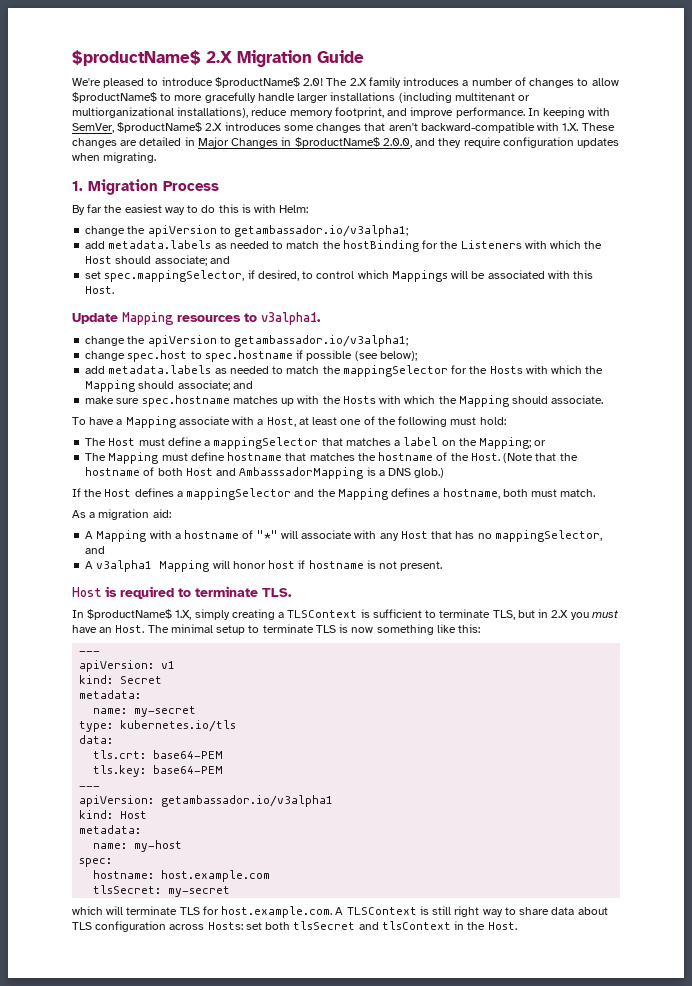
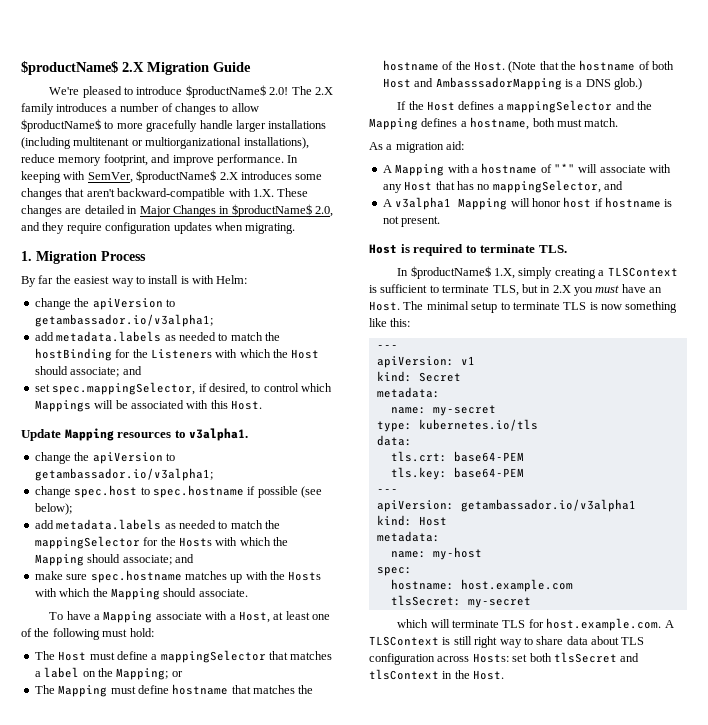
- In keeping with SemVer, $productName$ 2.X introduces some changes that aren't backward-compatible with 1.X. These changes are detailed in Major Changes in $productName$ 2.0.0, and they require configuration updates when migrating.
+ In keeping with SemVer, $productName$ 2.X introduces some changes that aren't backward-compatible with 1.X. These changes are detailed in Major Changes in $productName$ 2.0, and they require configuration updates when migrating.
- By far the easiest way to do this is with Helm:
+ By far the easiest way to install is with Helm:

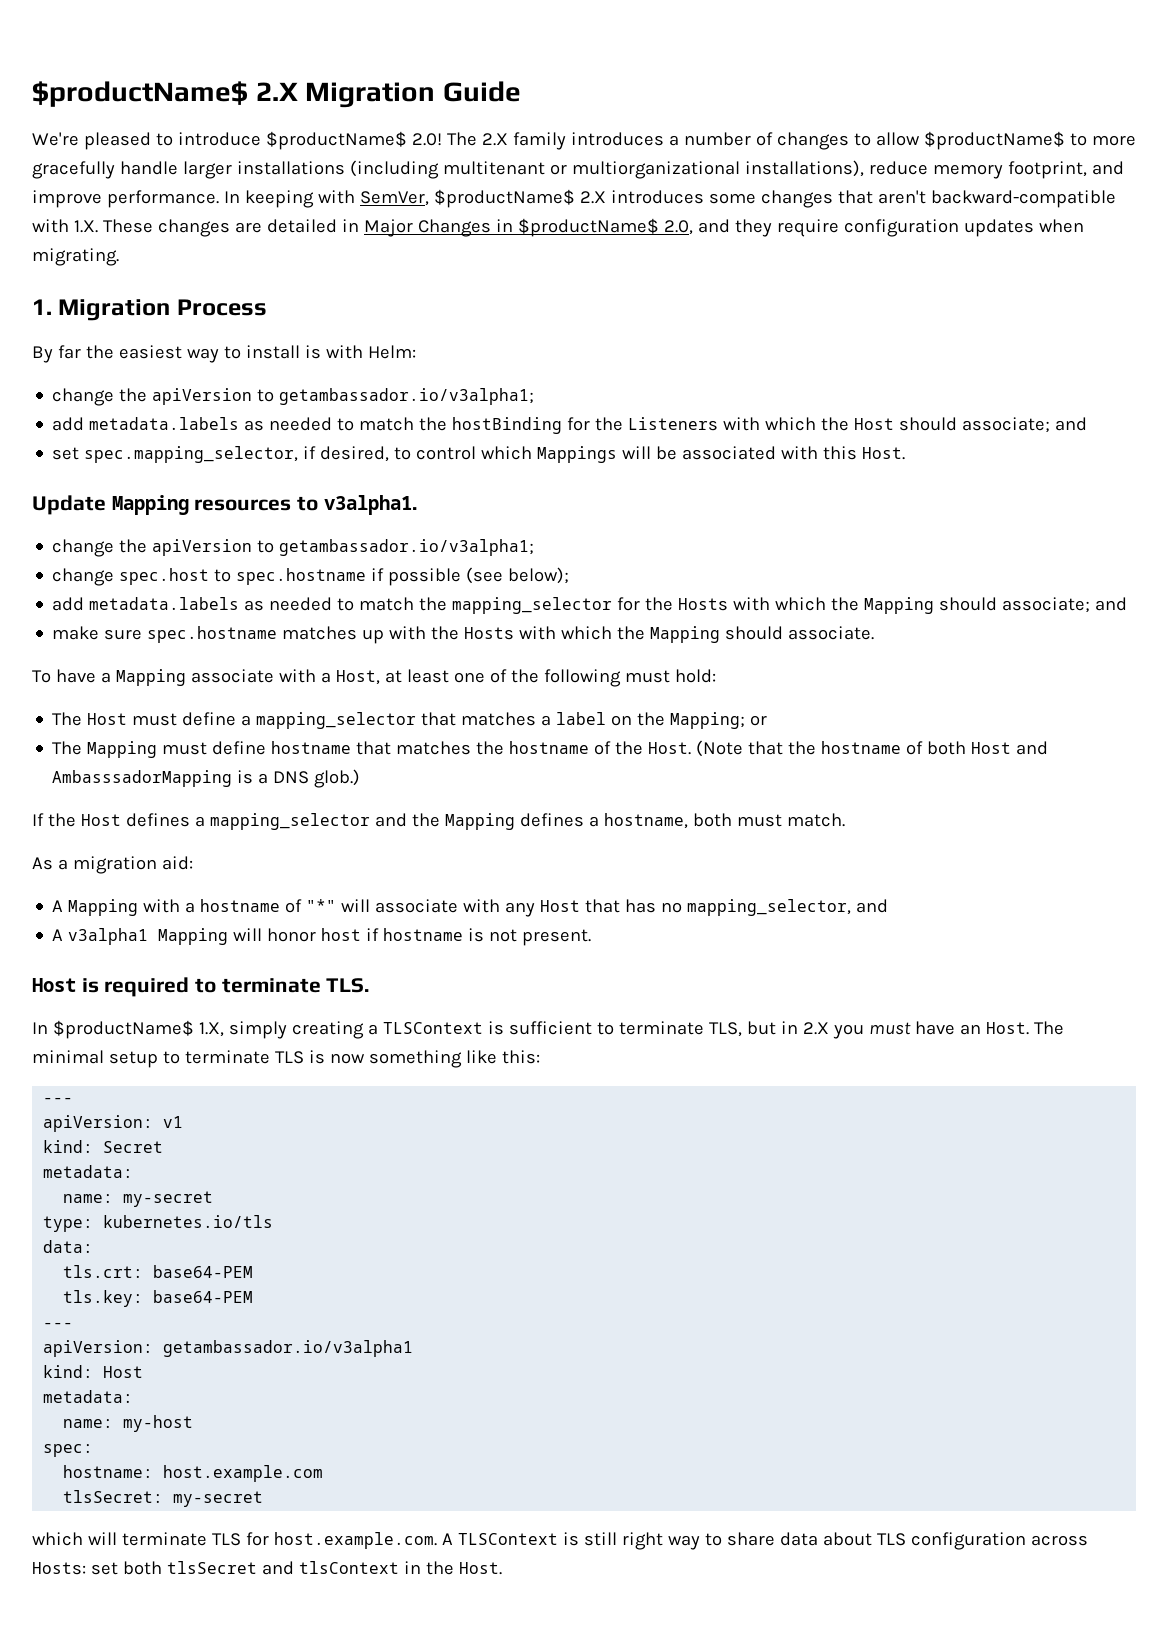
- set spec.mappingSelector, if desired, to control which Mappings will be associated with this Host.
+ set spec.mapping_selector, if desired, to control which Mappings will be associated with this Host.
- add metadata.labels as needed to match the mappingSelector for the Hosts with which the Mapping should associate; and
+ add metadata.labels as needed to match the mapping_selector for the Hosts with which the Mapping should associate; and
- The Host must define a mappingSelector that matches a label on the Mapping; or
+ The Host must define a mapping_selector that matches a label on the Mapping; or
- If the Host defines a mappingSelector and the Mapping defines a hostname, both must match.
+ If the Host defines a mapping_selector and the Mapping defines a hostname, both must match.
- A Mapping with a hostname of "*" will associate with any Host that has no mappingSelector, and
+ A Mapping with a hostname of "*" will associate with any Host that has no mapping_selector, and

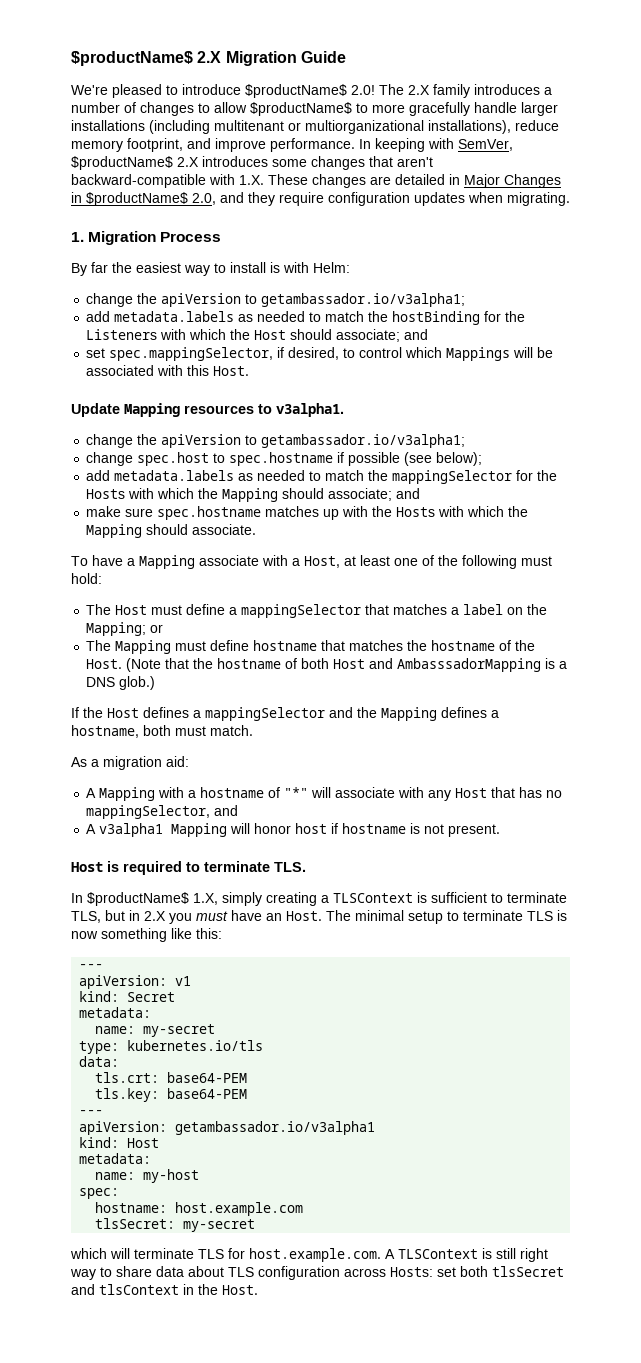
- set spec.mapping_selector, if desired, to control which Mappings will be associated with this Host.
+ set spec.mappingSelector, if desired, to control which Mappings will be associated with this Host.
- add metadata.labels as needed to match the mapping_selector for the Hosts with which the Mapping should associate; and
+ add metadata.labels as needed to match the mappingSelector for the Hosts with which the Mapping should associate; and
- The Host must define a mapping_selector that matches a label on the Mapping; or
+ The Host must define a mappingSelector that matches a label on the Mapping; or
- If the Host defines a mapping_selector and the Mapping defines a hostname, both must match.
+ If the Host defines a mappingSelector and the Mapping defines a hostname, both must match.
- A Mapping with a hostname of "*" will associate with any Host that has no mapping_selector, and
+ A Mapping with a hostname of "*" will associate with any Host that has no mappingSelector, and

